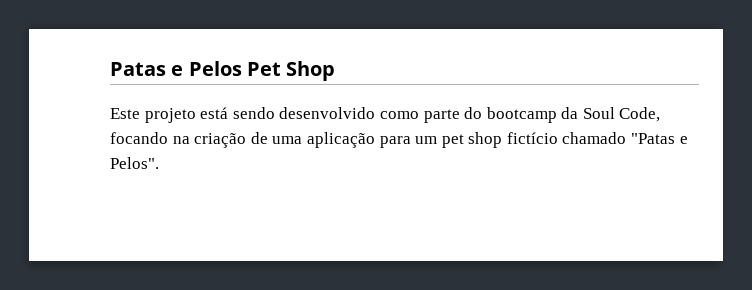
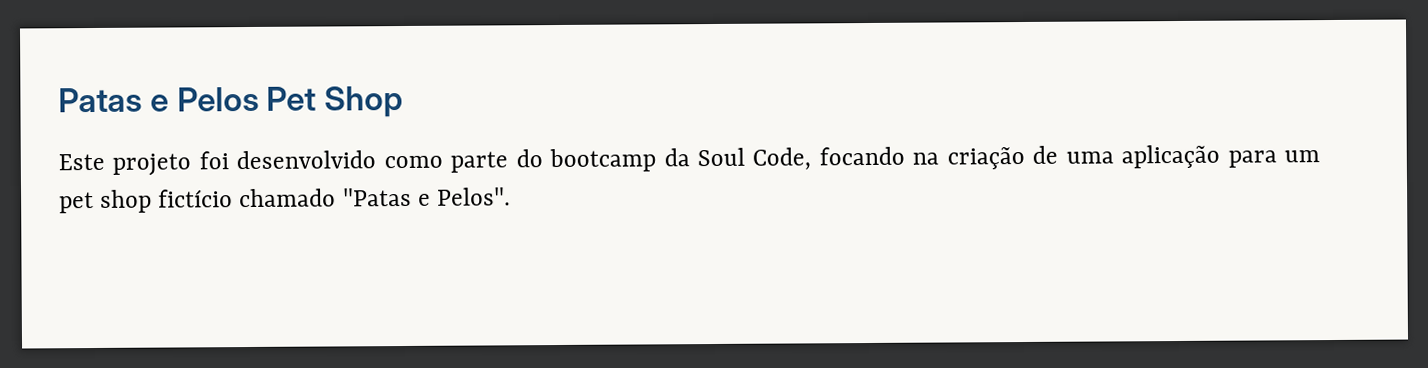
- Este projeto está sendo desenvolvido como parte do bootcamp da Soul Code, focando na criação de uma aplicação para um pet shop fictício chamado "Patas e Pelos".
+ Este projeto foi desenvolvido como parte do bootcamp da Soul Code, focando na criação de uma aplicação para um pet shop fictício chamado "Patas e Pelos".

